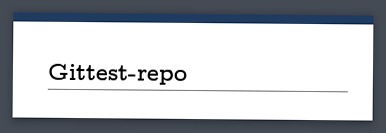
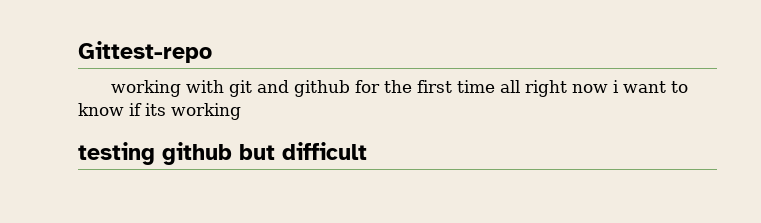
+ working with git and github for the first time all right now i want to know if its working
+ testing github but difficult

